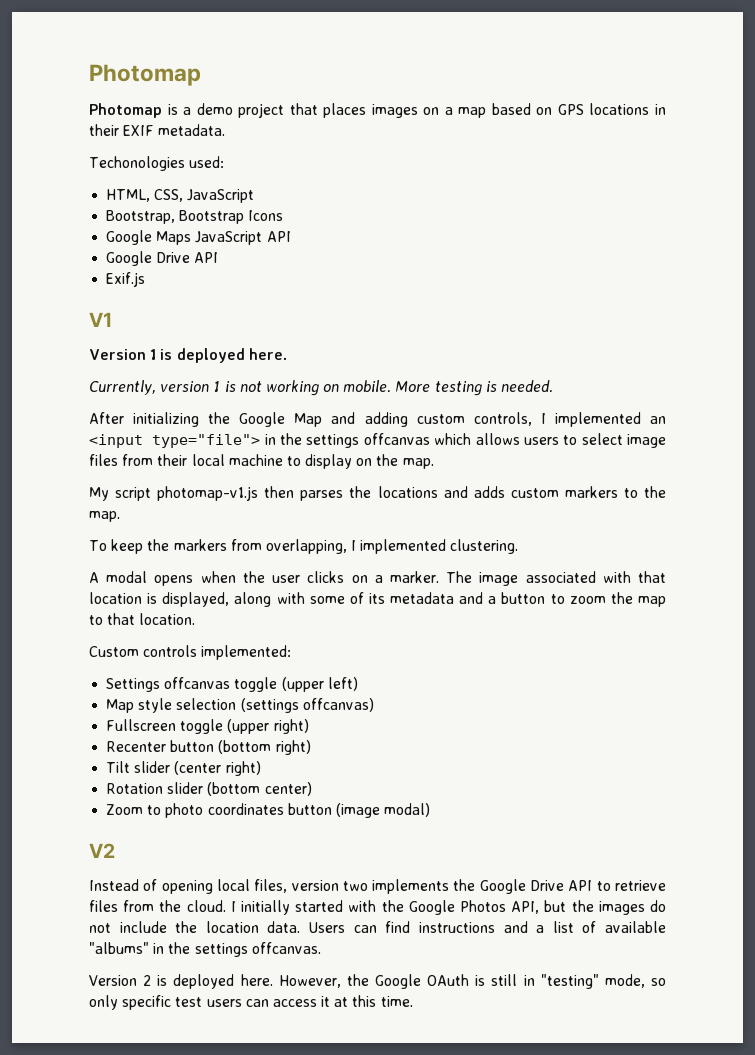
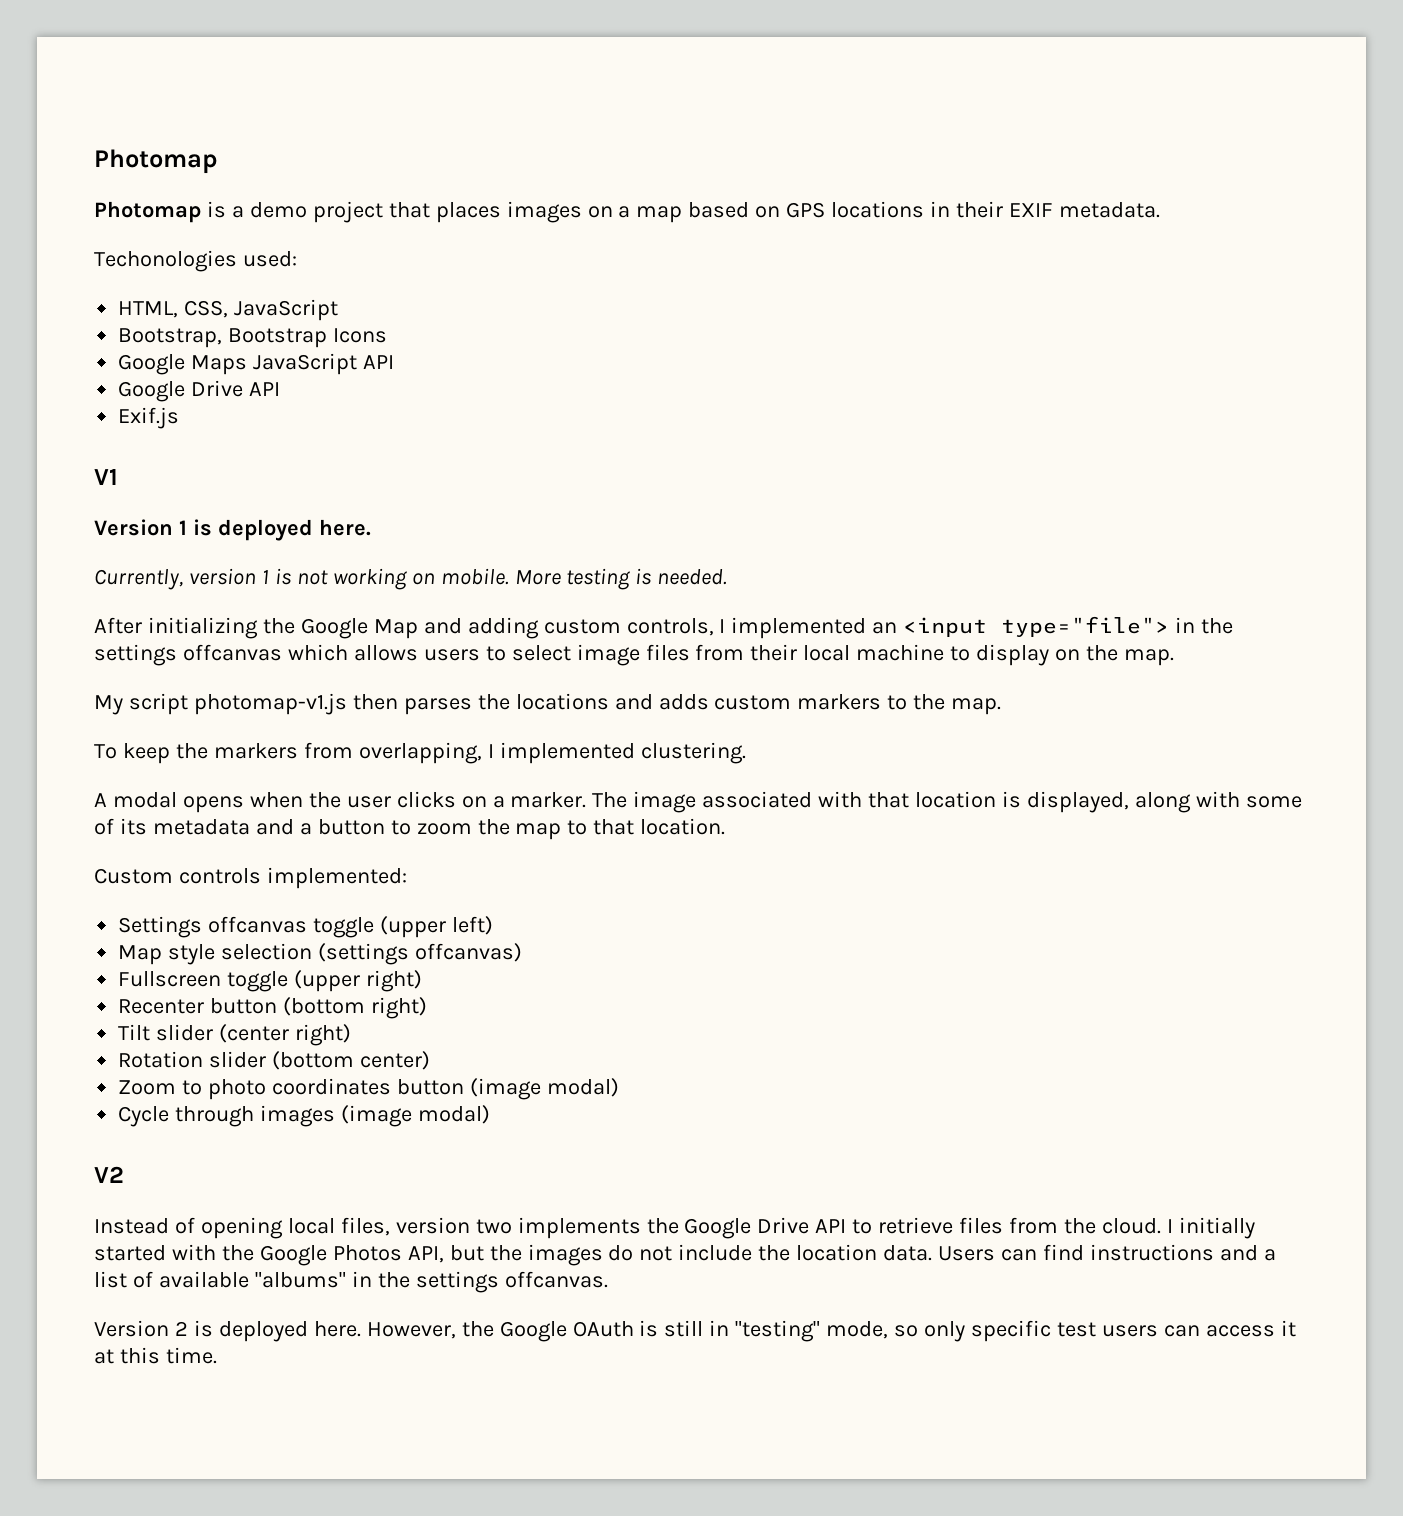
+ Cycle through images (image modal)

